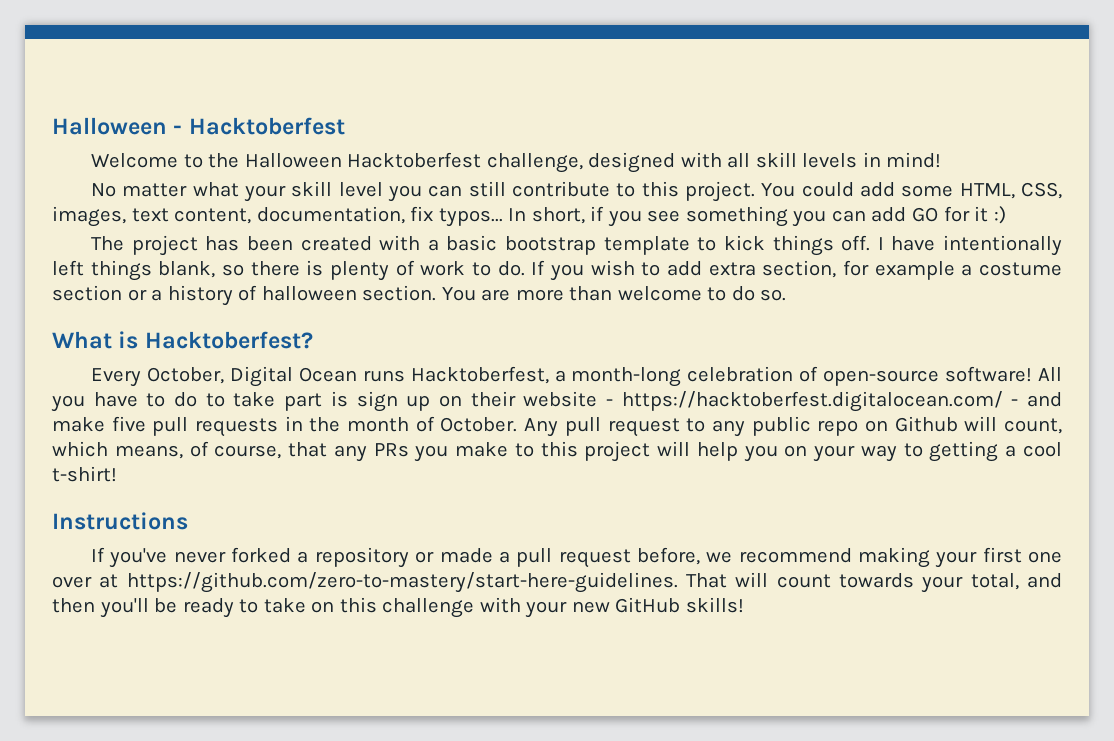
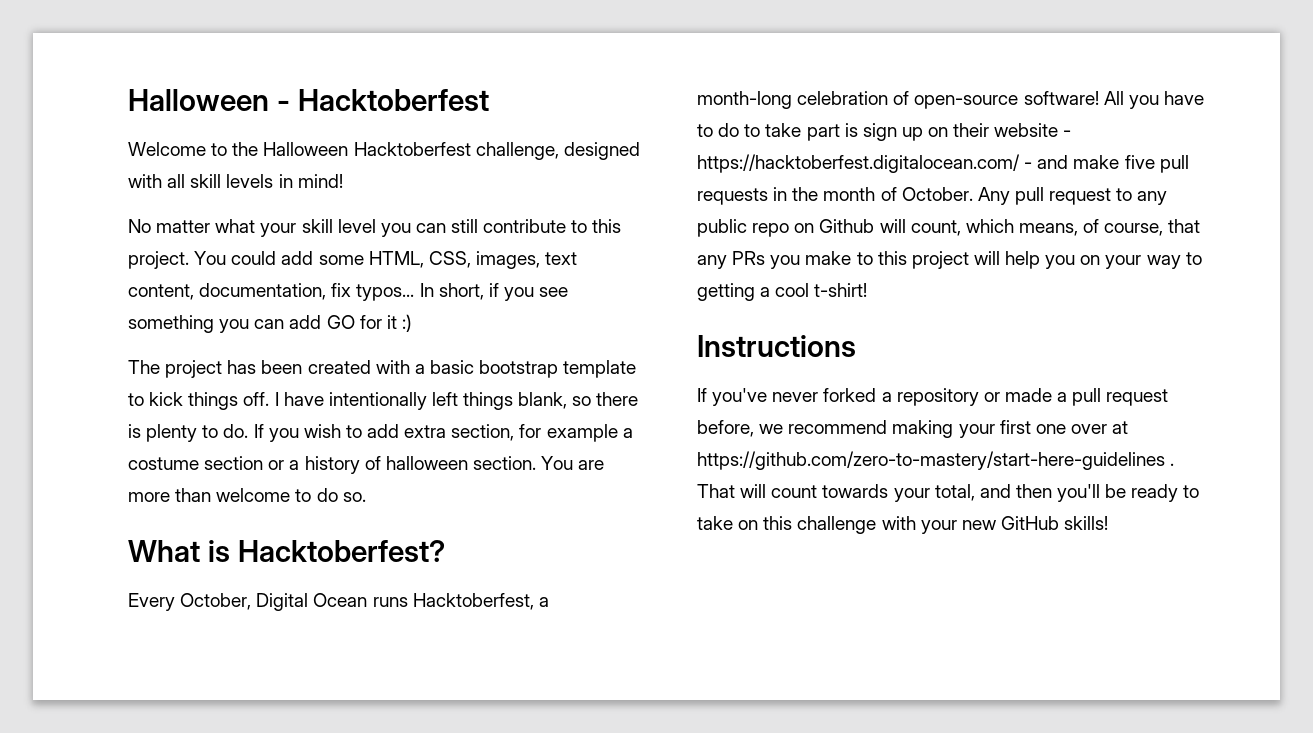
- I have intentionally left things blank, so there is plenty of work to do.
+ I have intentionally left things blank, so there is plenty to do.
- If you've never forked a repository or made a pull request before, we recommend making your first one over at https://github.com/zero-to-mastery/start-here-guidelines. That will count towards your total, and then you'll be ready to take on this challenge with your new GitHub skills!
+ If you've never forked a repository or made a pull request before, we recommend making your first one over at https://github.com/zero-to-mastery/start-here-guidelines . That will count towards your total, and then you'll be ready to take on this challenge with your new GitHub skills!

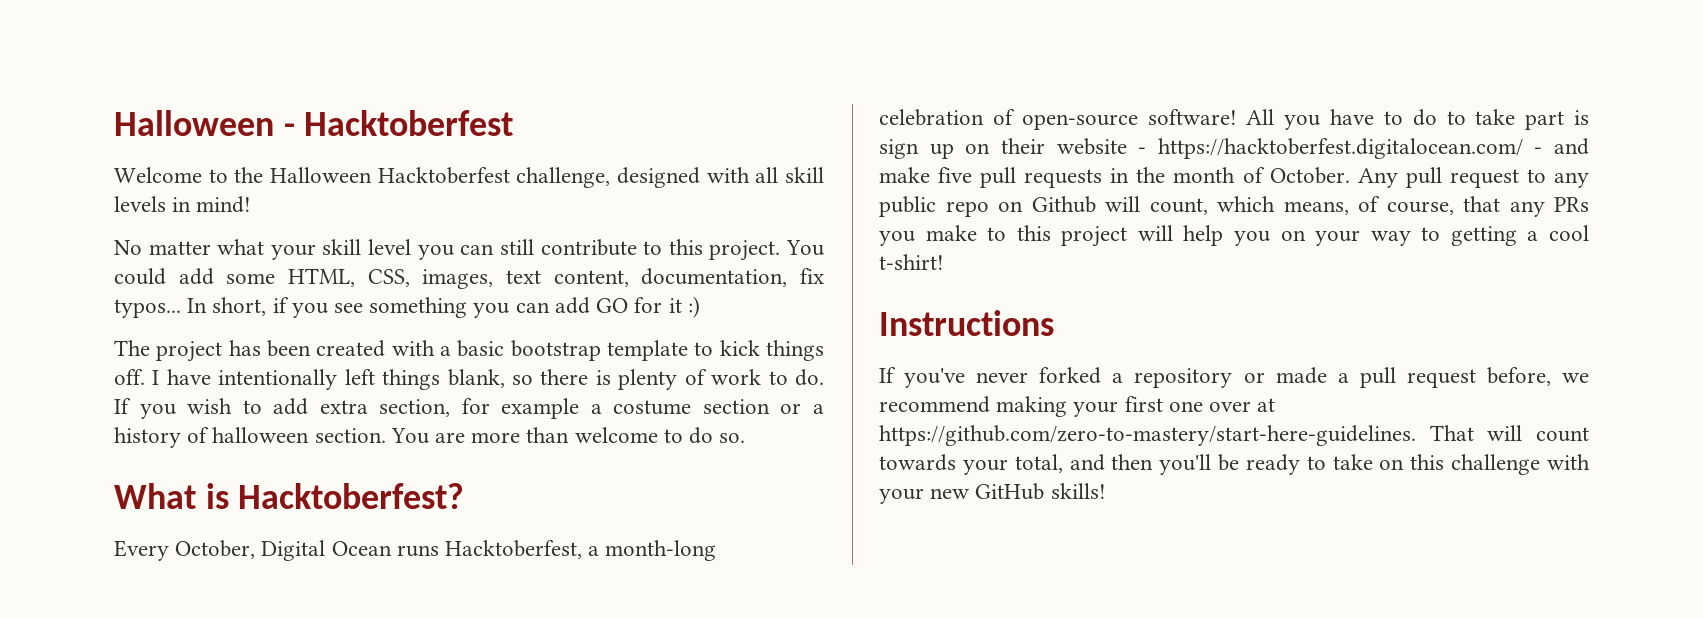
- I have intentionally left things blank, so there is plenty to do.
+ I have intentionally left things blank, so there is plenty of work to do.
- If you've never forked a repository or made a pull request before, we recommend making your first one over at https://github.com/zero-to-mastery/start-here-guidelines . That will count towards your total, and then you'll be ready to take on this challenge with your new GitHub skills!
+ If you've never forked a repository or made a pull request before, we recommend making your first one over at https://github.com/zero-to-mastery/start-here-guidelines. That will count towards your total, and then you'll be ready to take on this challenge with your new GitHub skills!

